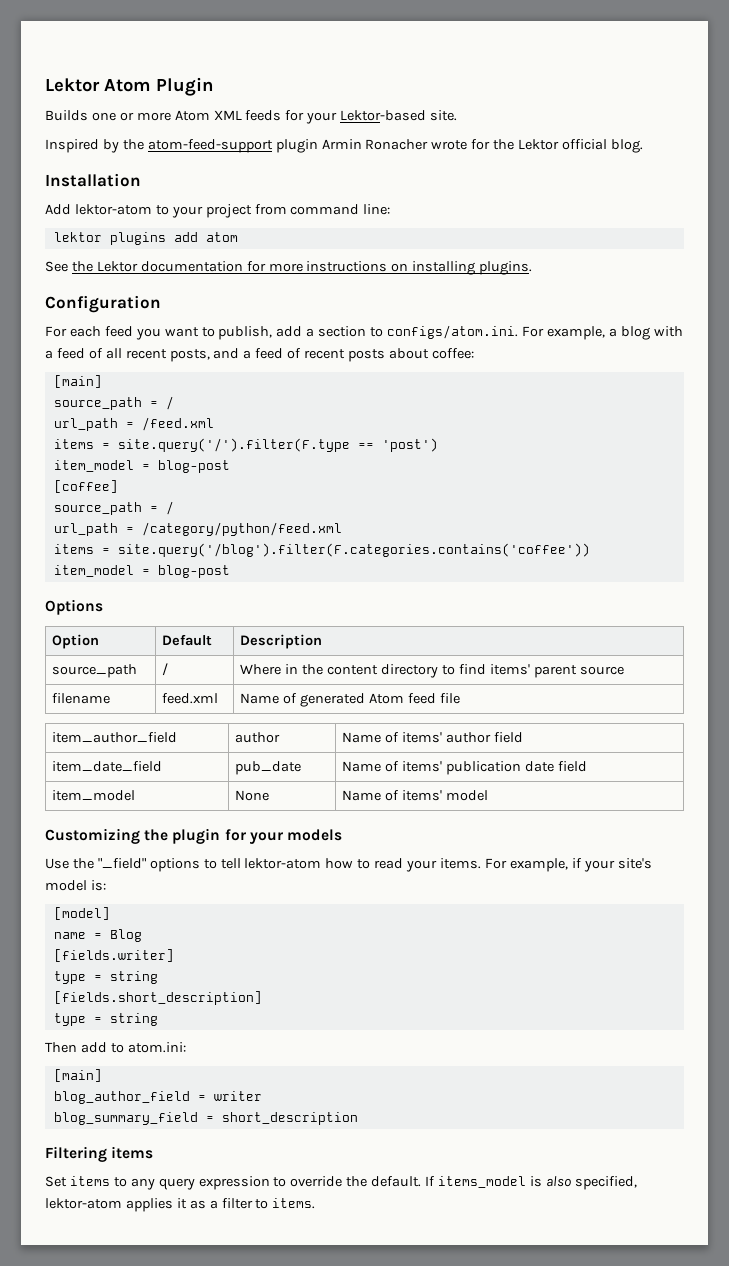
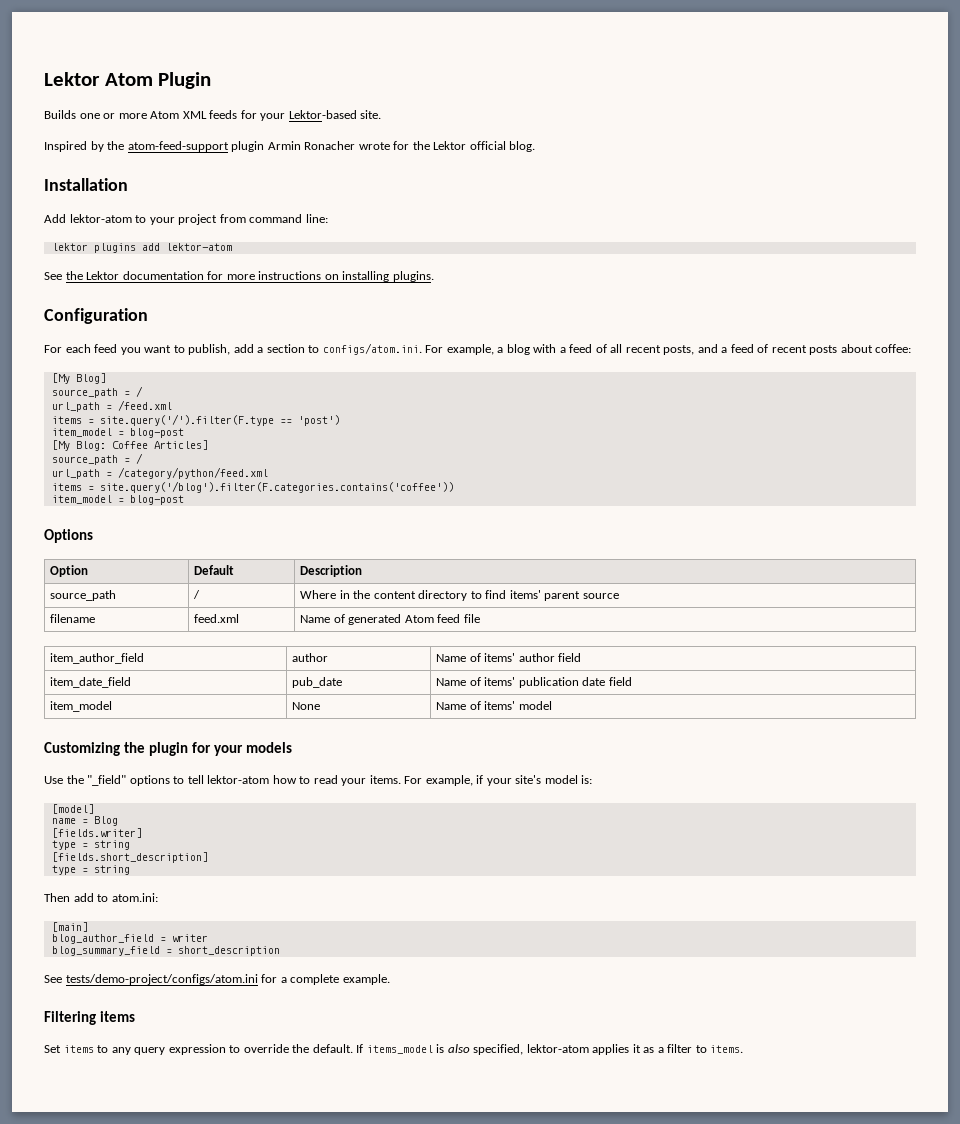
- lektor plugins add atom
+ lektor plugins add lektor-atom
  For each feed you want to publish, add a section to configs/atom.ini. For example, a blog with a feed of all recent posts, and a feed of recent posts about coffee:
- [main]
+ [My Blog]
- [coffee]
+ [My Blog: Coffee Articles]
+ See tests/demo-project/configs/atom.ini for a complete example.

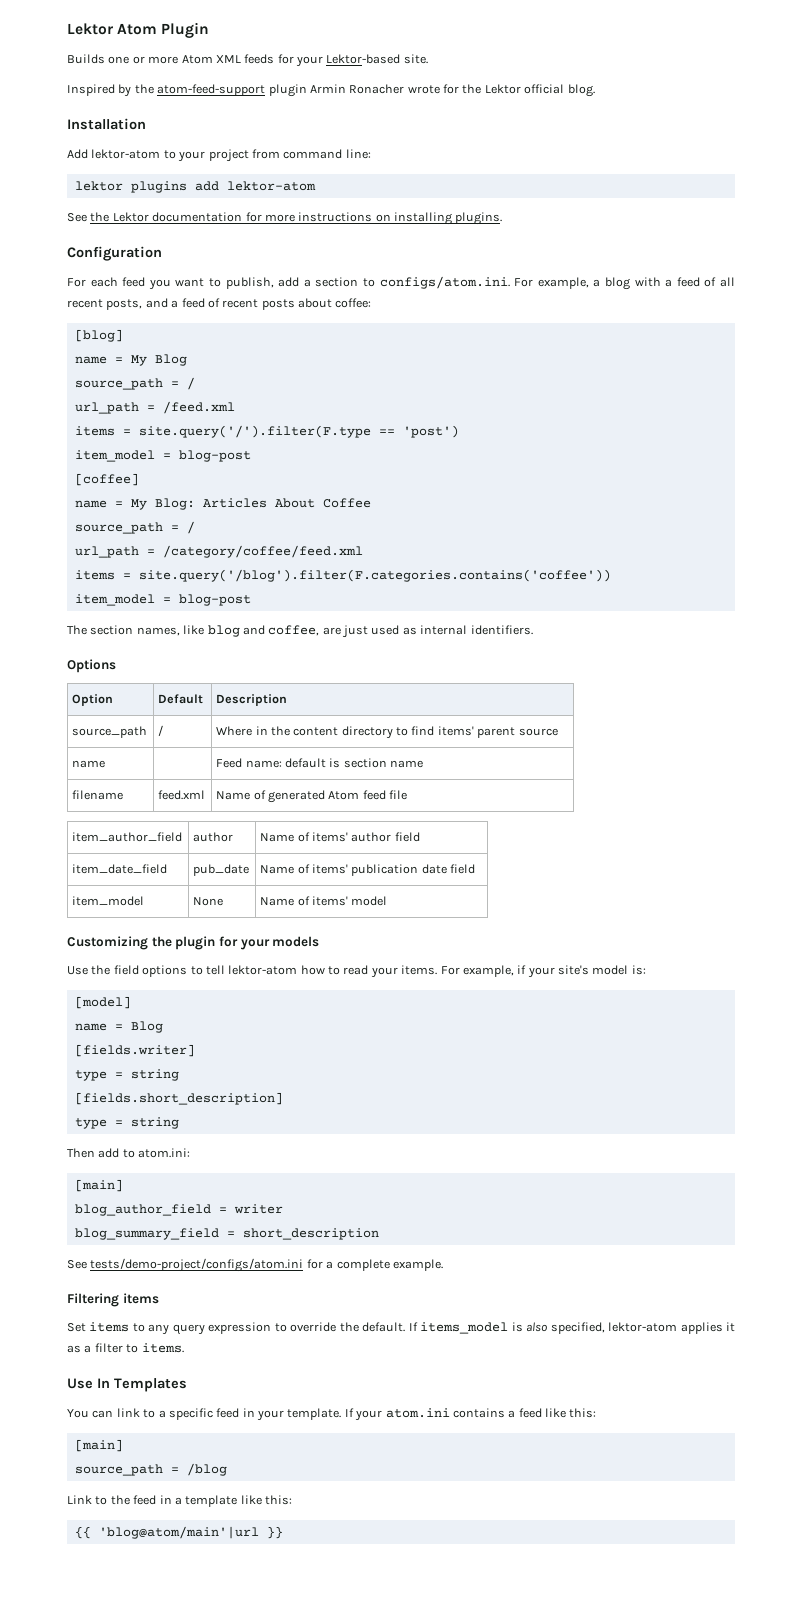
- [My Blog]
+ [blog]
+ name = My Blog
- [My Blog: Coffee Articles]
+ [coffee]
+ name = My Blog: Articles About Coffee
  source_path = /
- url_path = /category/python/feed.xml
+ url_path = /category/coffee/feed.xml
+ The section names, like blog and coffee, are just used as internal identifiers.
+ name | | Feed name: default is section name
- Use the "_field" options to tell lektor-atom how to read your items.
+ Use the field options to tell lektor-atom how to read your items.
+ Use In Templates
+ You can link to a specific feed in your template. If your atom.ini contains a feed like this:
+ [main]
+ source_path = /blog
+ Link to the feed in a template like this:
+ {{ 'blog@atom/main'|url }}

